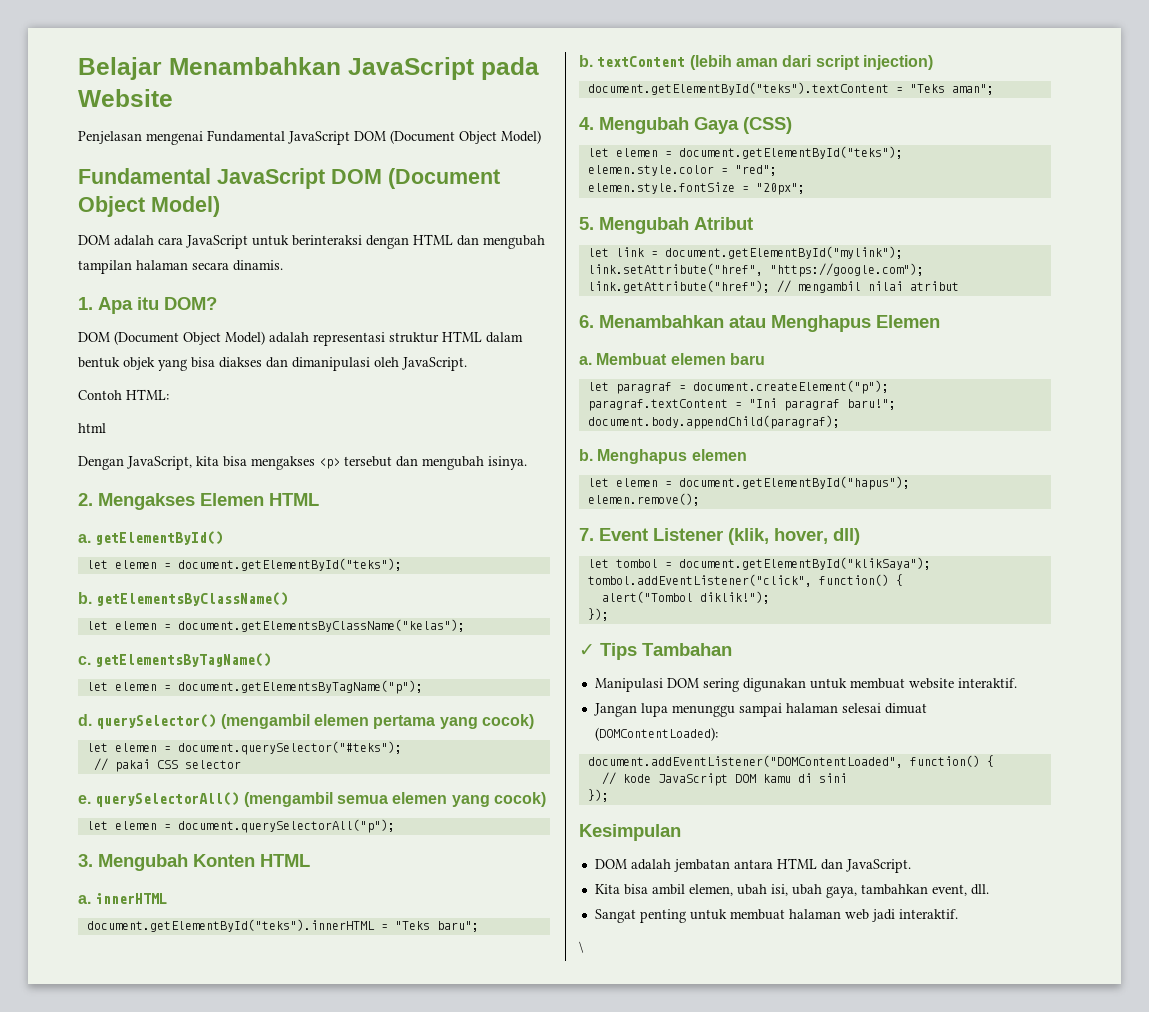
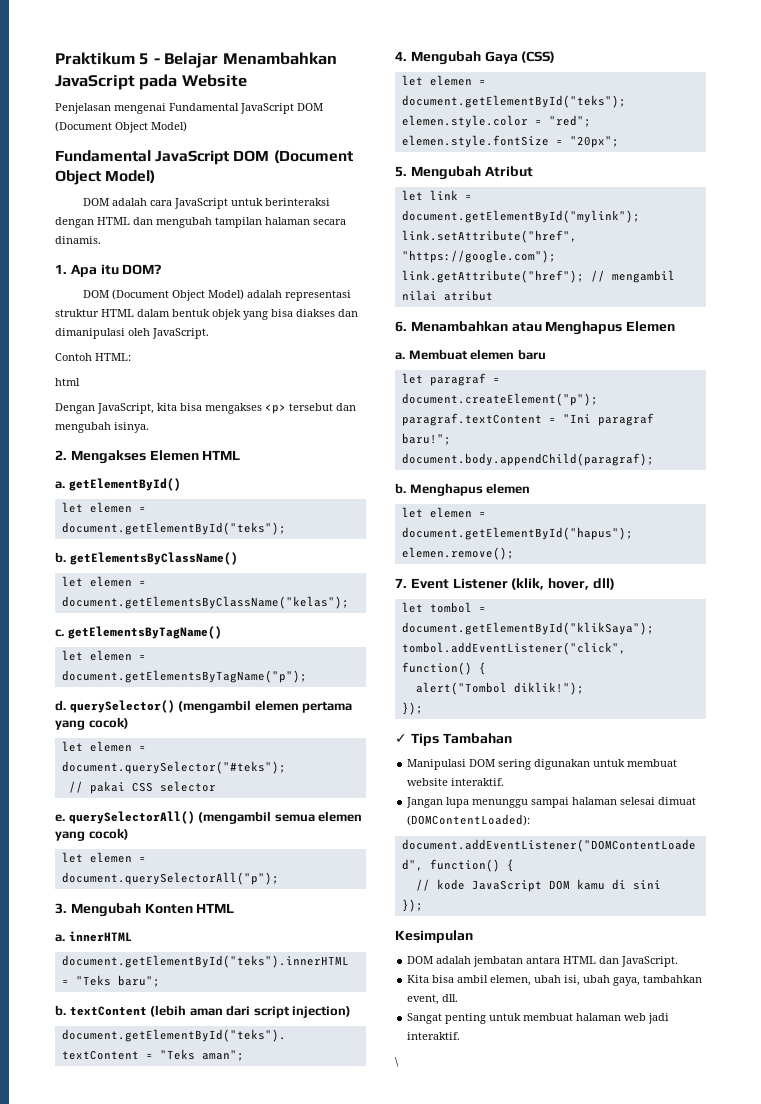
- Belajar Menambahkan JavaScript pada Website
+ Praktikum 5 - Belajar Menambahkan JavaScript pada Website

